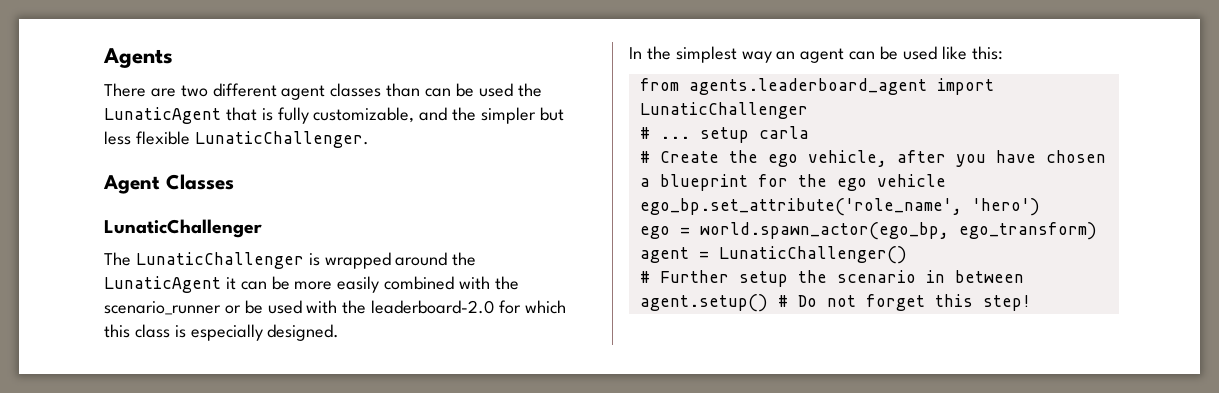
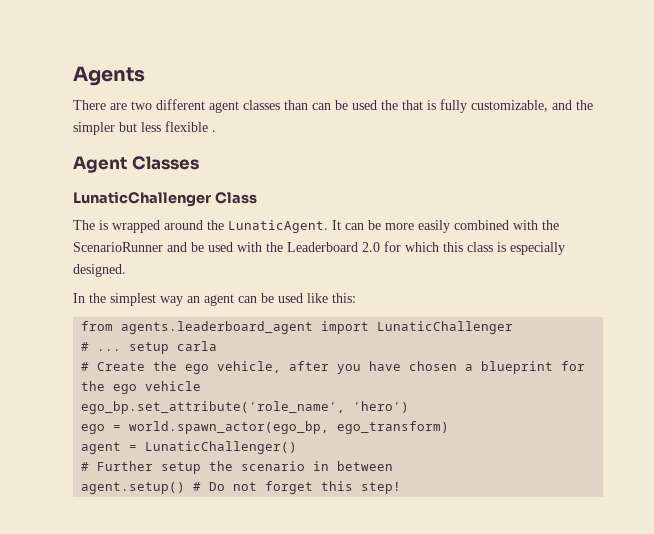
- There are two different agent classes than can be used the LunaticAgent that is fully customizable, and the simpler but less flexible LunaticChallenger.
+ There are two different agent classes than can be used the that is fully customizable, and the simpler but less flexible .
  Agent Classes
- LunaticChallenger
+ LunaticChallenger Class
- The LunaticChallenger is wrapped around the LunaticAgent it can be more easily combined with the scenario_runner or be used with the leaderboard-2.0 for which this class is especially designed.
+ The is wrapped around the LunaticAgent. It can be more easily combined with the ScenarioRunner and be used with the Leaderboard 2.0 for which this class is especially designed.

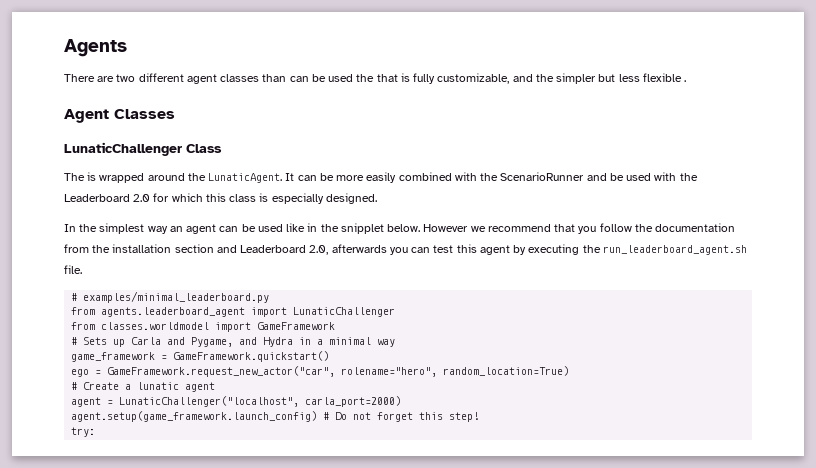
- In the simplest way an agent can be used like this:
+ In the simplest way an agent can be used like in the snipplet below. However we recommend that you follow the documentation from the installation section and Leaderboard 2.0, afterwards you can test this agent by executing the run_leaderboard_agent.sh file.
+ # examples/minimal_leaderboard.py
  from agents.leaderboard_agent import LunaticChallenger
- # ... setup carla
- # Create the ego vehicle, after you have chosen a blueprint for the ego vehicle
- ego_bp.set_attribute('role_name', 'hero')
- ego = world.spawn_actor(ego_bp, ego_transform)
- agent = LunaticChallenger()
- # Further setup the scenario in between
- agent.setup() # Do not forget this step!
+ from classes.worldmodel import GameFramework
+ # Sets up Carla and Pygame, and Hydra in a minimal way
+ game_framework = GameFramework.quickstart()
+ ego = GameFramework.request_new_actor("car", rolename="hero", random_location=True)
+ # Create a lunatic agent
+ agent = LunaticChallenger("localhost", carla_port=2000)
+ agent.setup(game_framework.launch_config) # Do not forget this step!
+ try:

